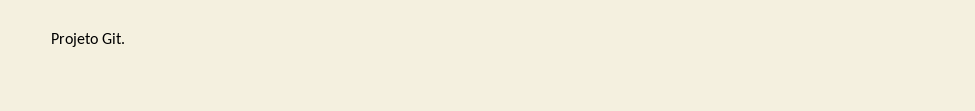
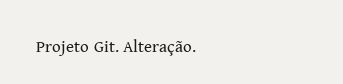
- Projeto Git.
+ Projeto Git. Alteração.

